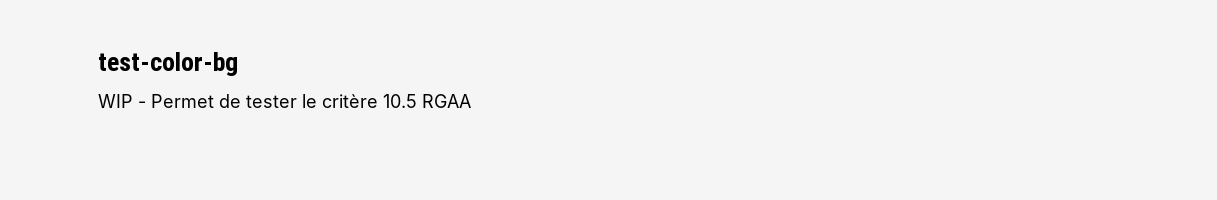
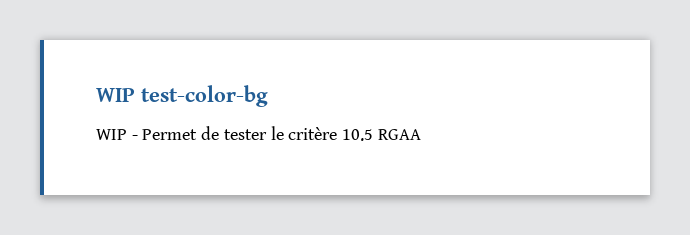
- test-color-bg
+ WIP test-color-bg

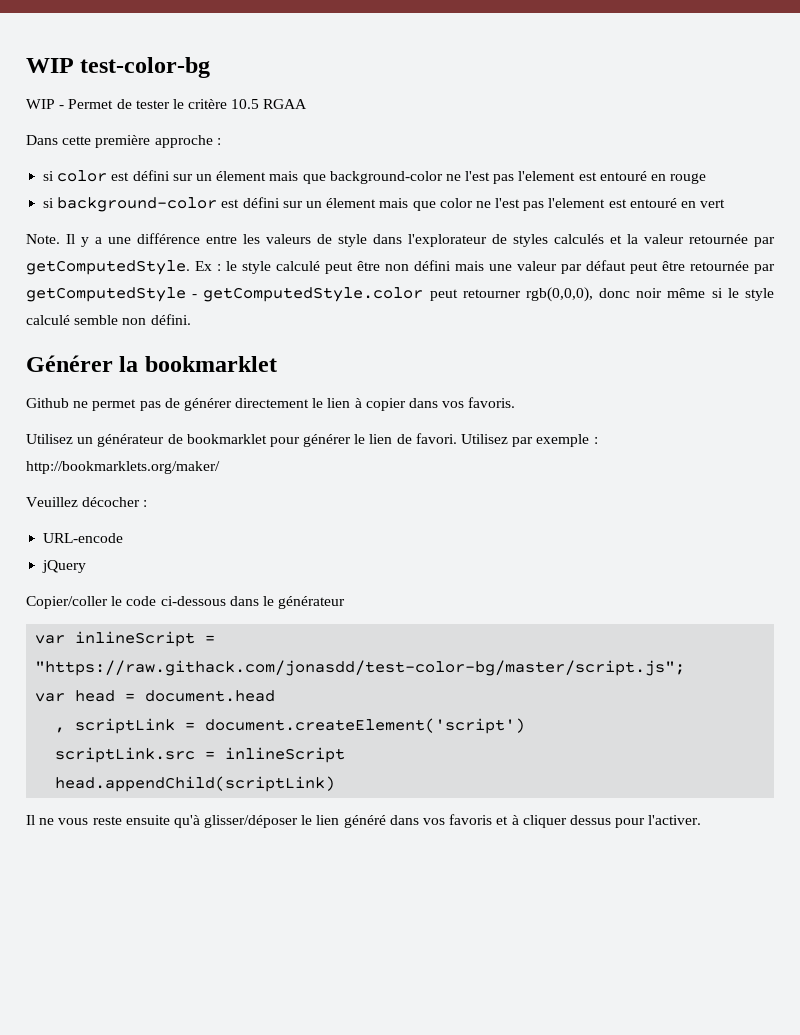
+ Dans cette première approche :
+ si color est défini sur un élement mais que background-color ne l'est pas l'element est entouré en rouge
+ si background-color est défini sur un élement mais que color ne l'est pas l'element est entouré en vert
+ Note. Il y a une différence entre les valeurs de style dans l'explorateur de styles calculés et la valeur retournée par getComputedStyle. Ex : le style calculé peut être non défini mais une valeur par défaut peut être retournée par getComputedStyle - getComputedStyle.color peut retourner rgb(0,0,0), donc noir même si le style calculé semble non défini.
+ Générer la bookmarklet
+ Github ne permet pas de générer directement le lien à copier dans vos favoris.
+ Utilisez un générateur de bookmarklet pour générer le lien de favori. Utilisez par exemple : http://bookmarklets.org/maker/
+ Veuillez décocher :
+ URL-encode
+ jQuery
+ Copier/coller le code ci-dessous dans le générateur
+ var inlineScript = "https://raw.githack.com/jonasdd/test-color-bg/master/script.js";
+ var head = document.head
+ , scriptLink = document.createElement('script')
+ scriptLink.src = inlineScript
+ head.appendChild(scriptLink)
+ Il ne vous reste ensuite qu'à glisser/déposer le lien généré dans vos favoris et à cliquer dessus pour l'activer.

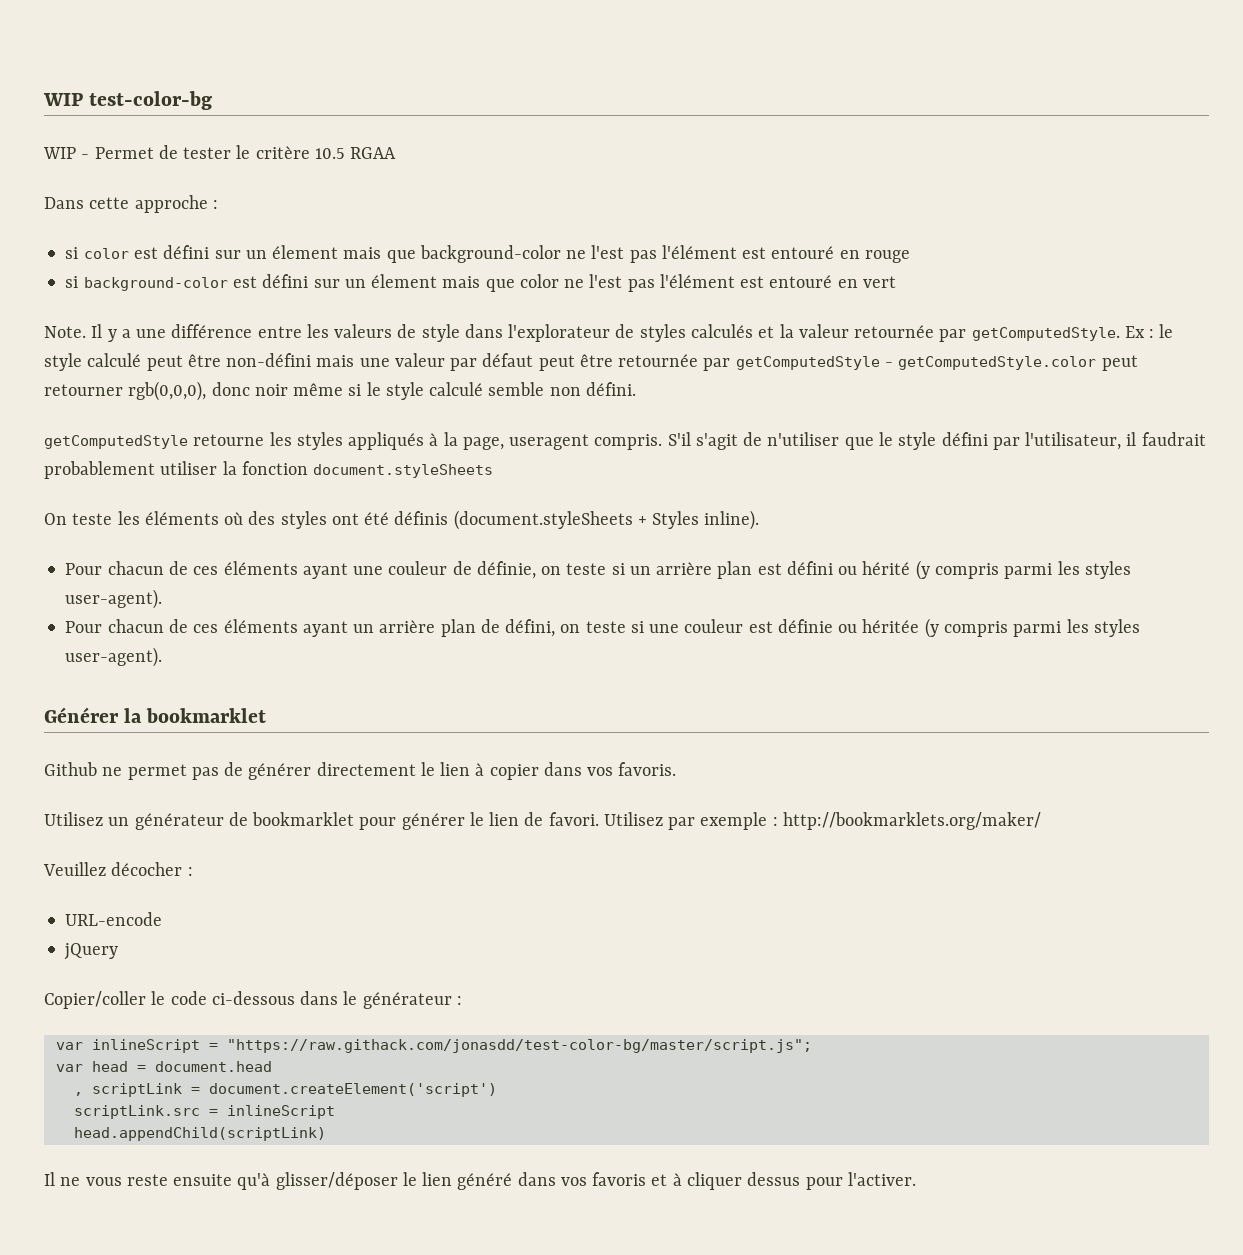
- Dans cette première approche :
+ Dans cette approche :
- si color est défini sur un élement mais que background-color ne l'est pas l'element est entouré en rouge
+ si color est défini sur un élement mais que background-color ne l'est pas l'élément est entouré en rouge
- si background-color est défini sur un élement mais que color ne l'est pas l'element est entouré en vert
+ si background-color est défini sur un élement mais que color ne l'est pas l'élément est entouré en vert
- Ex : le style calculé peut être non défini mais une valeur par défaut peut être retournée par getComputedStyle - getComputedStyle.color peut retourner rgb(0,0,0), donc noir même si le style calculé semble non défini.
+ Ex : le style calculé peut être non-défini mais une valeur par défaut peut être retournée par getComputedStyle - getComputedStyle.color peut retourner rgb(0,0,0), donc noir même si le style calculé semble non défini.
+ getComputedStyle retourne les styles appliqués à la page, useragent compris. S'il s'agit de n'utiliser que le style défini par l'utilisateur, il faudrait probablement utiliser la fonction document.styleSheets
+ On teste les éléments où des styles ont été définis (document.styleSheets + Styles inline).
+ Pour chacun de ces éléments ayant une couleur de définie, on teste si un arrière plan est défini ou hérité (y compris parmi les styles user-agent).
+ Pour chacun de ces éléments ayant un arrière plan de défini, on teste si une couleur est définie ou héritée (y compris parmi les styles user-agent).
- Copier/coller le code ci-dessous dans le générateur
+ Copier/coller le code ci-dessous dans le générateur :

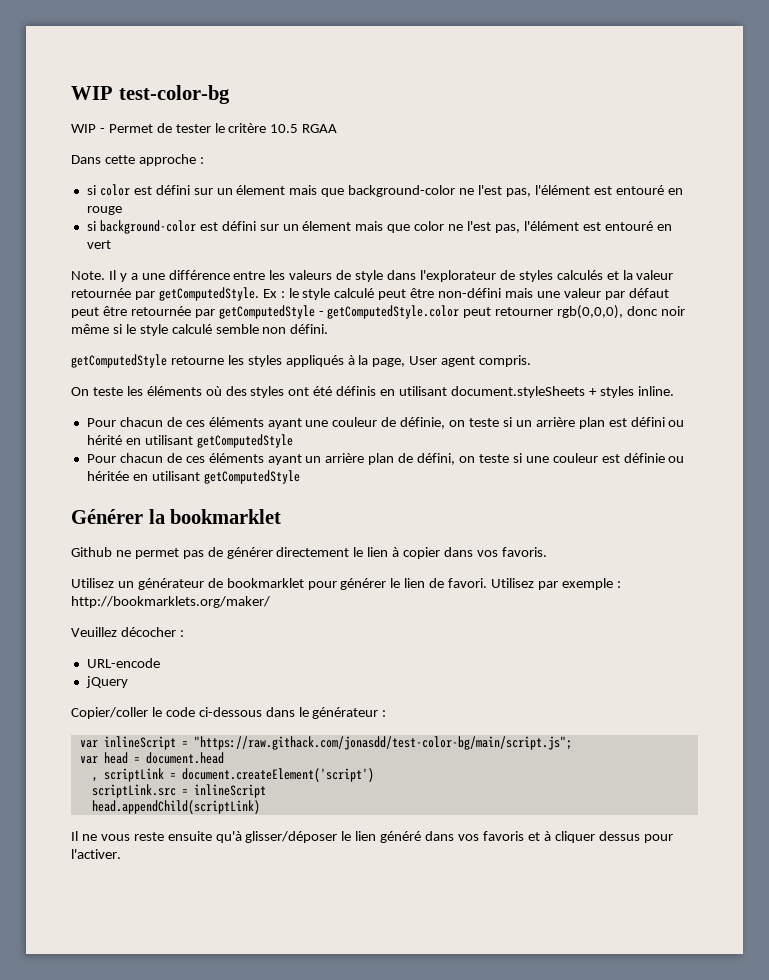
- si color est défini sur un élement mais que background-color ne l'est pas l'élément est entouré en rouge
+ si color est défini sur un élement mais que background-color ne l'est pas, l'élément est entouré en rouge
- si background-color est défini sur un élement mais que color ne l'est pas l'élément est entouré en vert
+ si background-color est défini sur un élement mais que color ne l'est pas, l'élément est entouré en vert
- getComputedStyle retourne les styles appliqués à la page, useragent compris. S'il s'agit de n'utiliser que le style défini par l'utilisateur, il faudrait probablement utiliser la fonction document.styleSheets
+ getComputedStyle retourne les styles appliqués à la page, User agent compris.
- On teste les éléments où des styles ont été définis (document.styleSheets + Styles inline).
+ On teste les éléments où des styles ont été définis en utilisant document.styleSheets + styles inline.
- Pour chacun de ces éléments ayant une couleur de définie, on teste si un arrière plan est défini ou hérité (y compris parmi les styles user-agent).
+ Pour chacun de ces éléments ayant une couleur de définie, on teste si un arrière plan est défini ou hérité en utilisant getComputedStyle
- Pour chacun de ces éléments ayant un arrière plan de défini, on teste si une couleur est définie ou héritée (y compris parmi les styles user-agent).
+ Pour chacun de ces éléments ayant un arrière plan de défini, on teste si une couleur est définie ou héritée en utilisant getComputedStyle
- var inlineScript = "https://raw.githack.com/jonasdd/test-color-bg/master/script.js";
+ var inlineScript = "https://raw.githack.com/jonasdd/test-color-bg/main/script.js";

